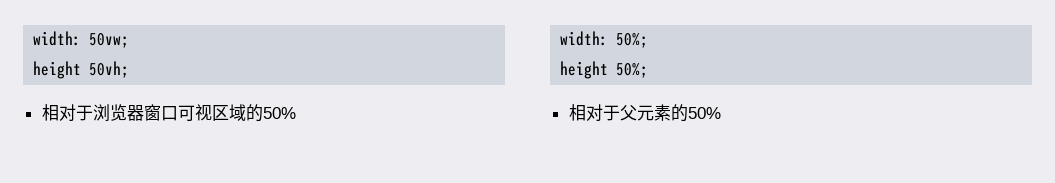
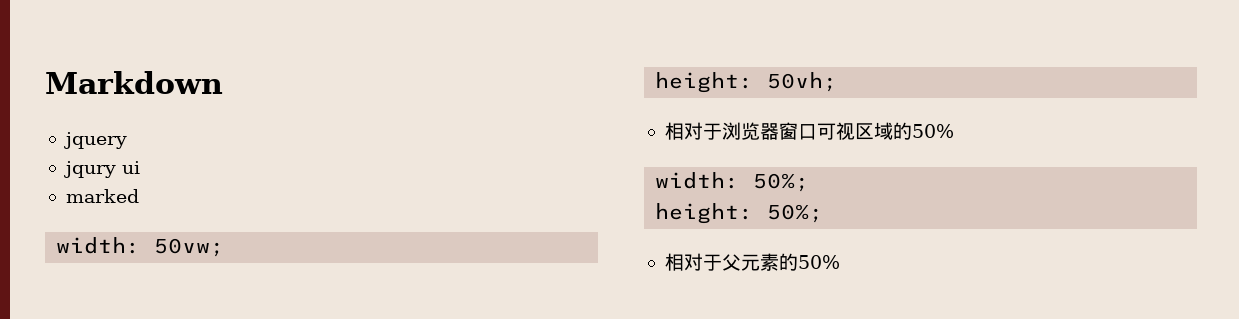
+ Markdown
+ jquery
+ jqury ui
+ marked
- height 50vh;
+ height: 50vh;
- height 50%;
+ height: 50%;

